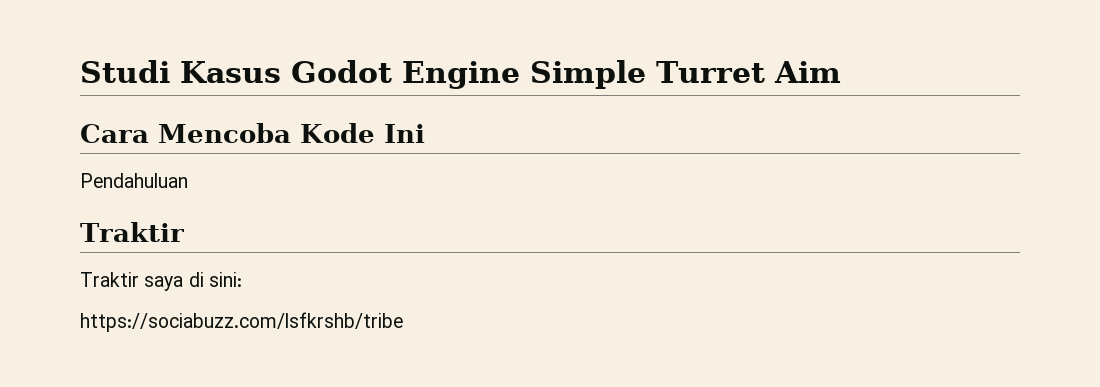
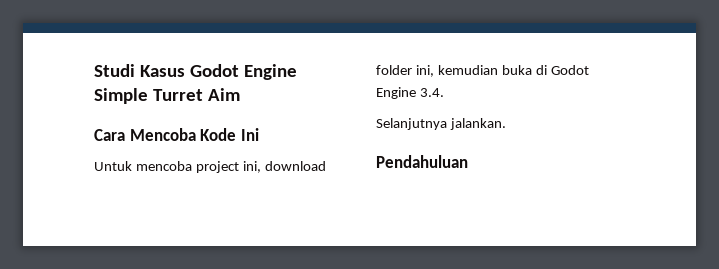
+ Untuk mencoba project ini, download folder ini, kemudian buka di Godot Engine 3.4.
+ Selanjutnya jalankan.
  Pendahuluan
- Traktir
- Traktir saya di sini:
- https://sociabuzz.com/lsfkrshb/tribe

